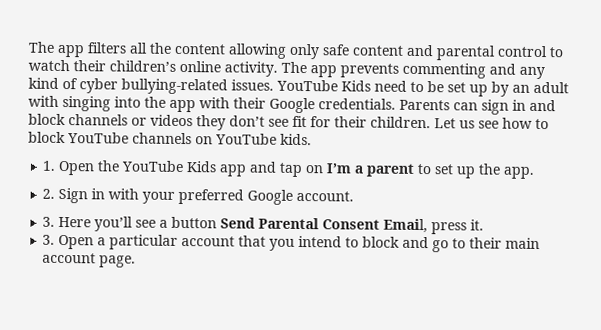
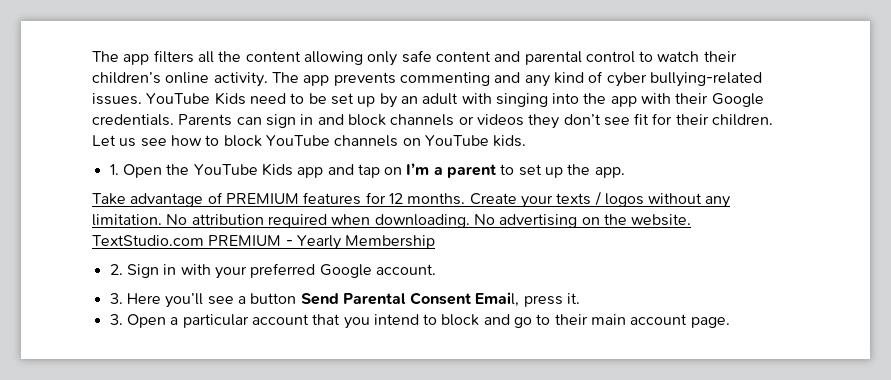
+ Take advantage of PREMIUM features for 12 months. Create your texts / logos without any limitation. No attribution required when downloading. No advertising on the website. TextStudio.com PREMIUM - Yearly Membership

